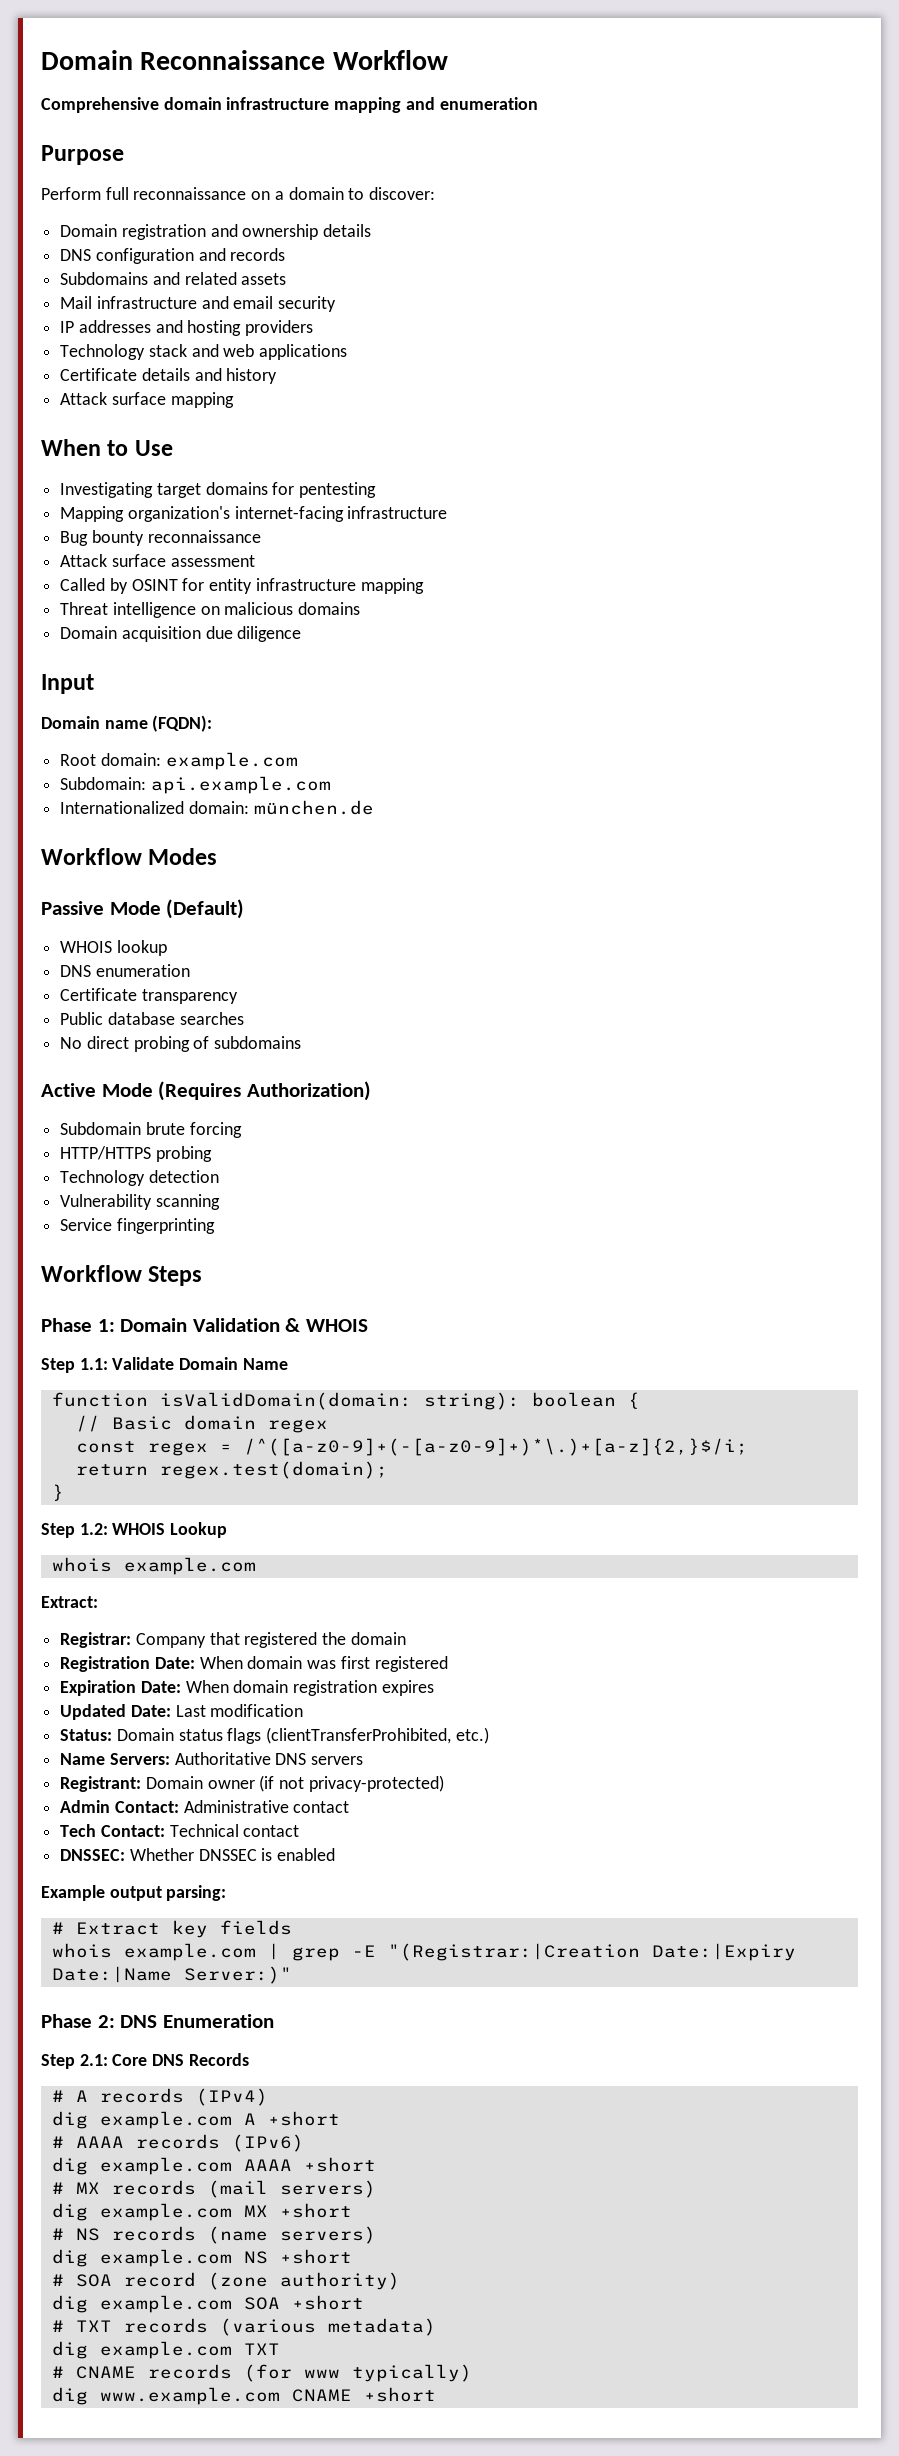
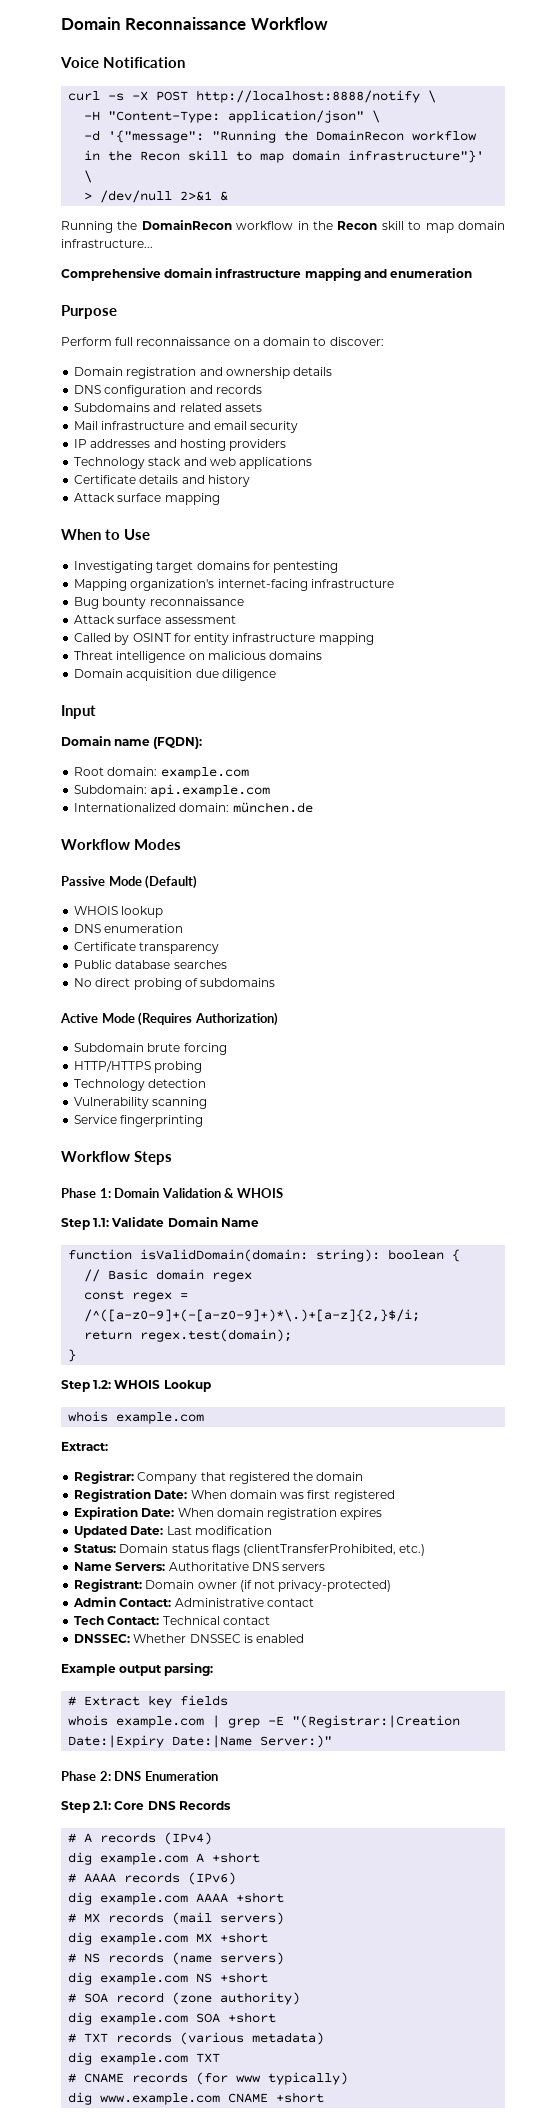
+ Voice Notification
+ curl -s -X POST http://localhost:8888/notify \
+ -H "Content-Type: application/json" \
+ -d '{"message": "Running the DomainRecon workflow in the Recon skill to map domain infrastructure"}' \
+ > /dev/null 2>&1 &
+ Running the DomainRecon workflow in the Recon skill to map domain infrastructure...

